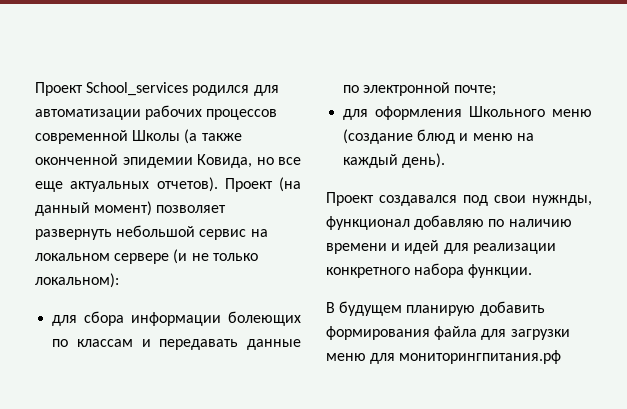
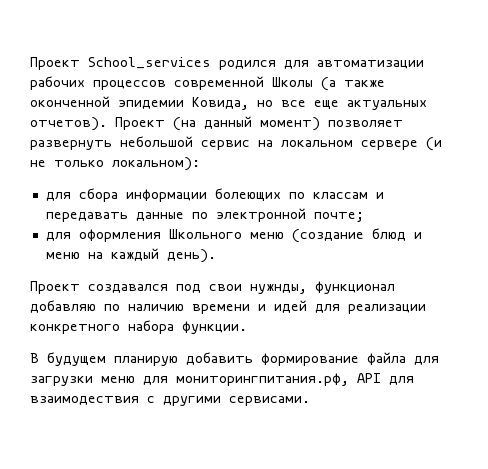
- В будущем планирую добавить формирования файла для загрузки меню для мониторингпитания.рф
+ В будущем планирую добавить формирование файла для загрузки меню для мониторингпитания.рф, API для взаимодествия с другими сервисами.

